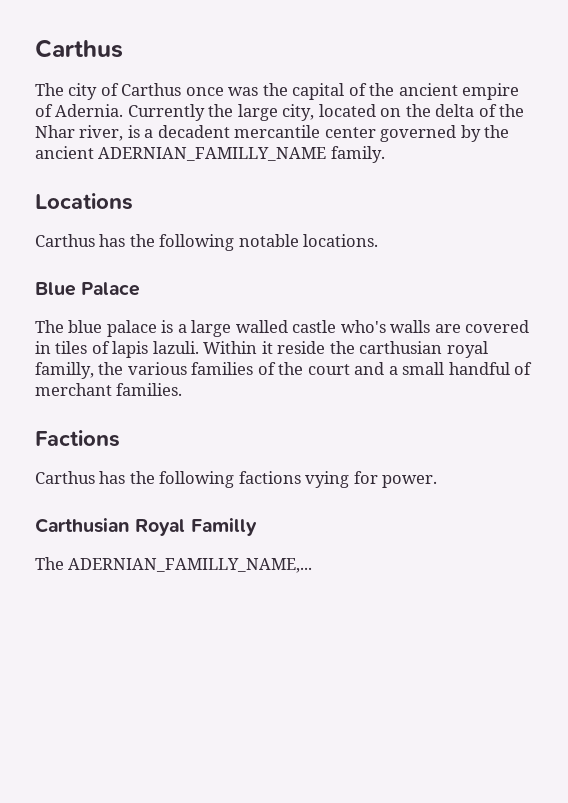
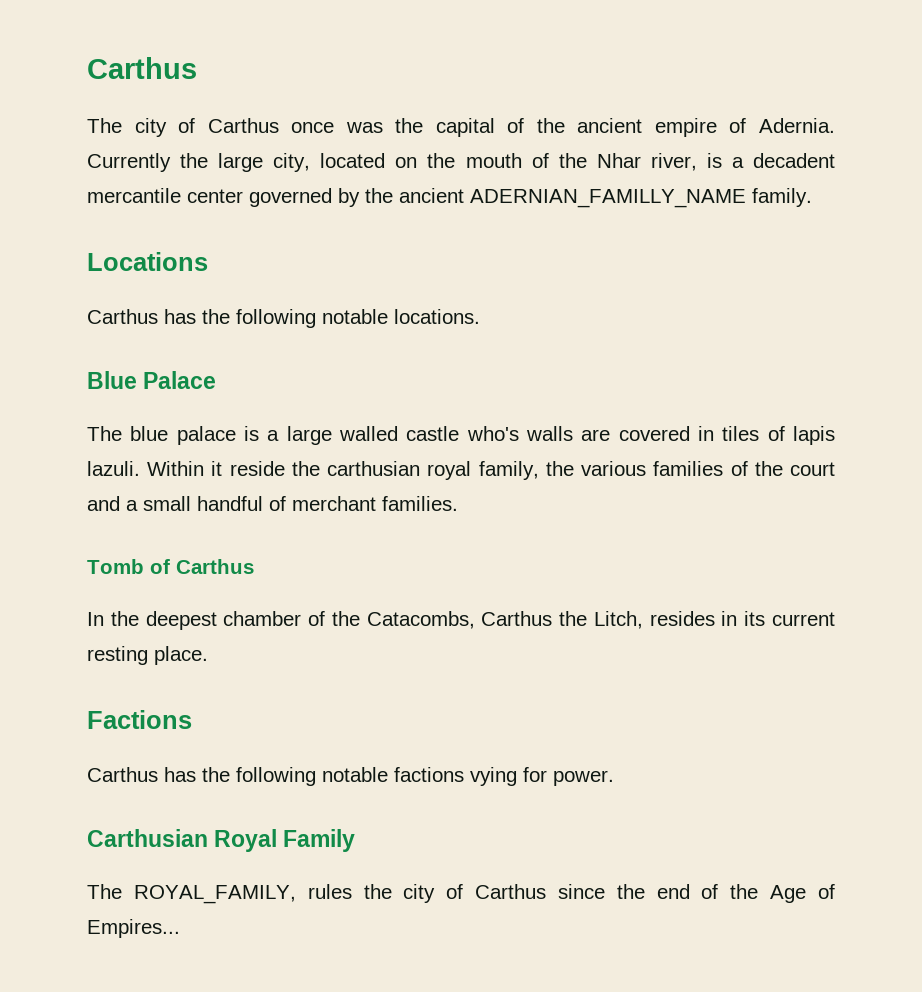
- Currently the large city, located on the delta of the Nhar river, is a decadent mercantile center governed by the ancient ADERNIAN_FAMILLY_NAME family.
+ Currently the large city, located on the mouth of the Nhar river, is a decadent mercantile center governed by the ancient ADERNIAN_FAMILLY_NAME family.
- Within it reside the carthusian royal familly, the various families of the court and a small handful of merchant families.
+ Within it reside the carthusian royal family, the various families of the court and a small handful of merchant families.
+ Tomb of Carthus
+ In the deepest chamber of the Catacombs, Carthus the Litch, resides in its current resting place.
- Carthus has the following factions vying for power.
+ Carthus has the following notable factions vying for power.
- Carthusian Royal Familly
- The ADERNIAN_FAMILLY_NAME,...
+ Carthusian Royal Family
+ The ROYAL_FAMILY, rules the city of Carthus since the end of the Age of Empires...

